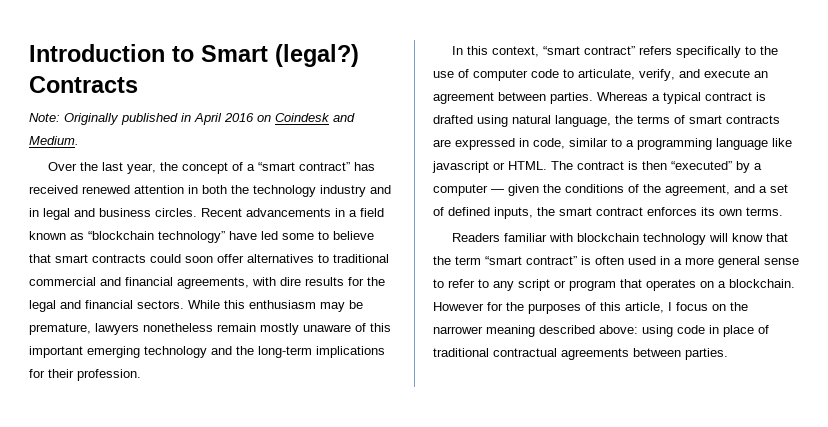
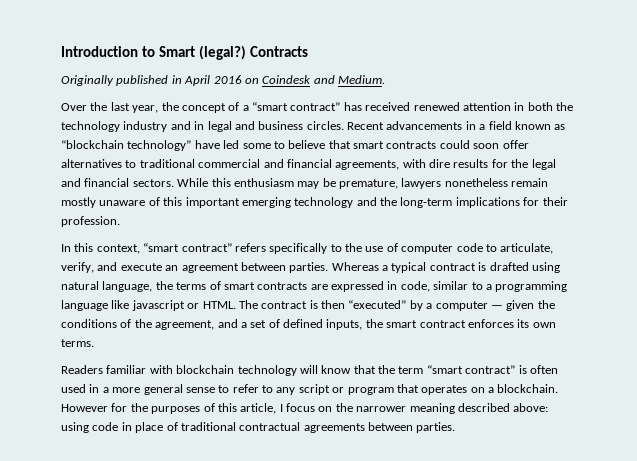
- Note: Originally published in April 2016 on Coindesk and Medium.
+ Originally published in April 2016 on Coindesk and Medium.

